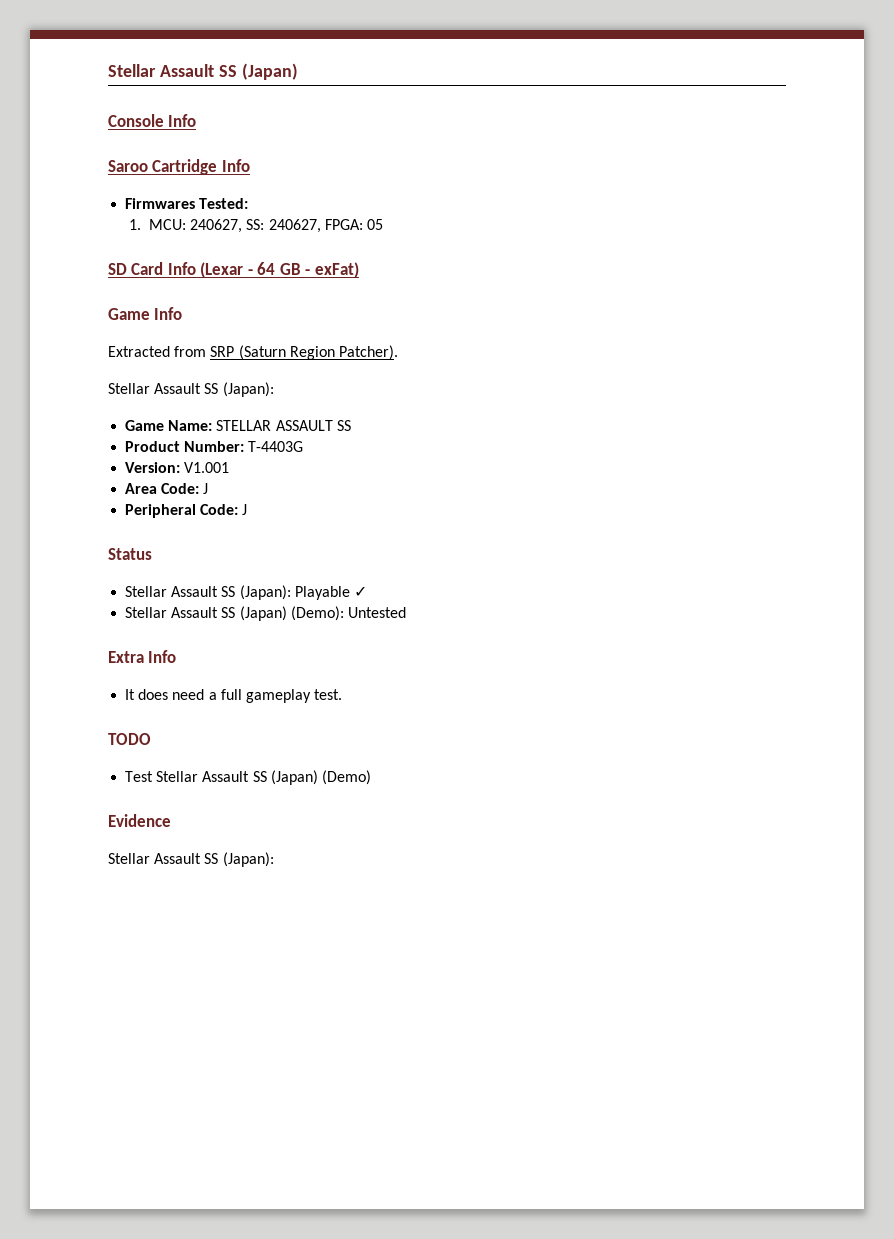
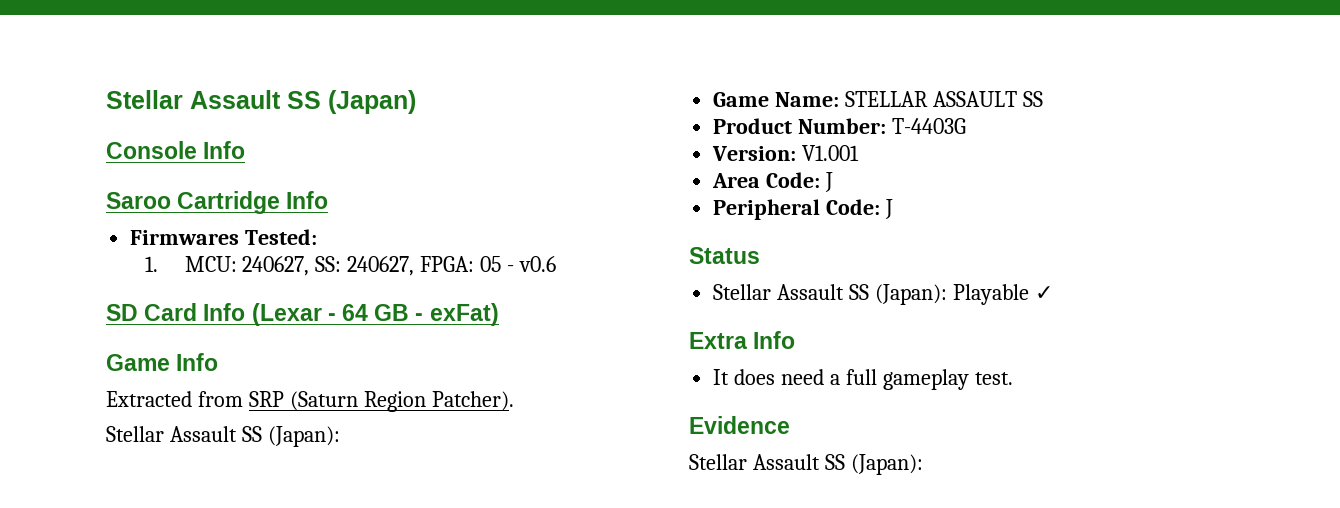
- 1. MCU: 240627, SS: 240627, FPGA: 05
+ 1. MCU: 240627, SS: 240627, FPGA: 05 - v0.6
- Stellar Assault SS (Japan) (Demo): Untested
- TODO
- Test Stellar Assault SS (Japan) (Demo)

